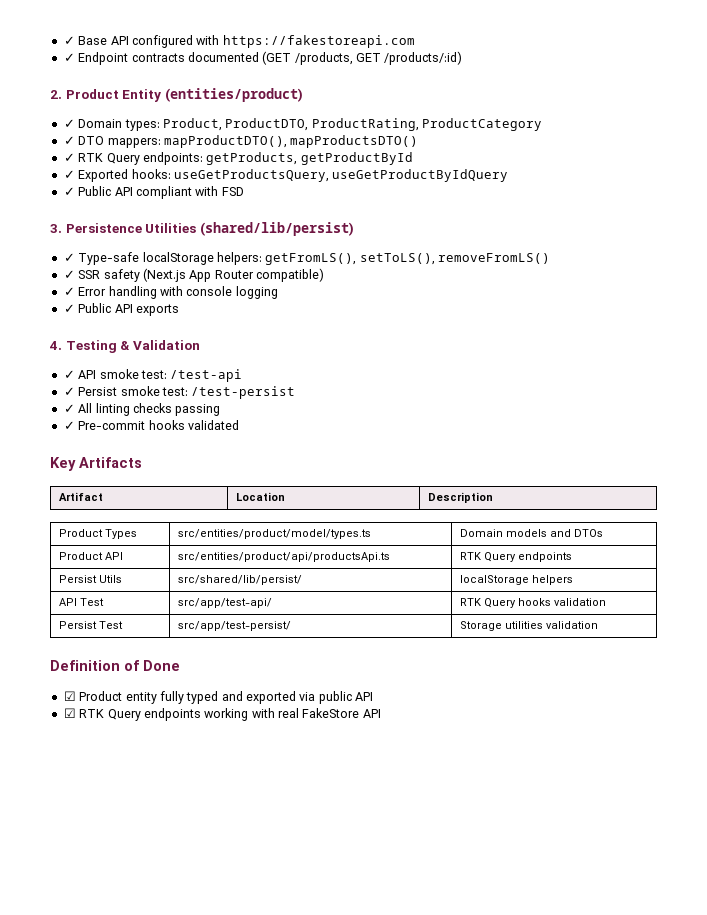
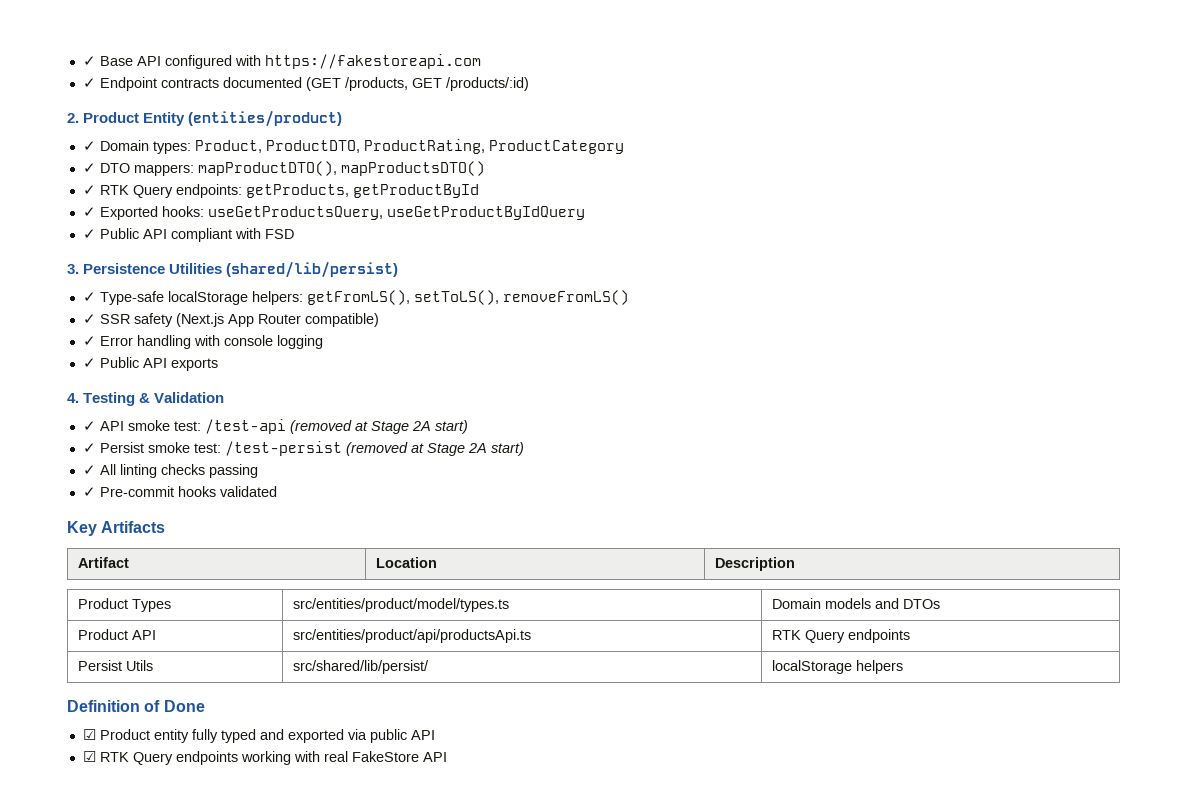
- ✓ API smoke test: /test-api
+ ✓ API smoke test: /test-api (removed at Stage 2A start)
- ✓ Persist smoke test: /test-persist
+ ✓ Persist smoke test: /test-persist (removed at Stage 2A start)
- API Test | src/app/test-api/ | RTK Query hooks validation
- Persist Test | src/app/test-persist/ | Storage utilities validation

